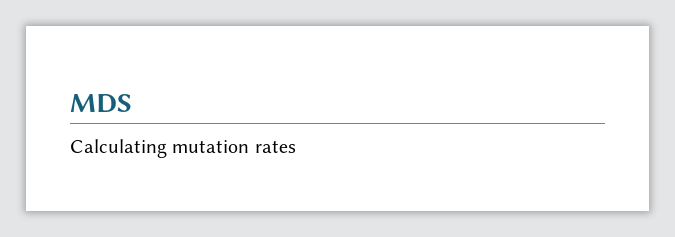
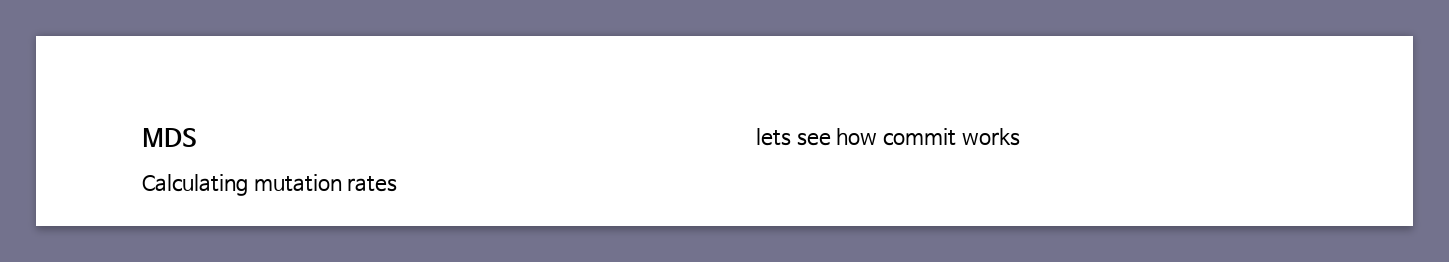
+ lets see how commit works

